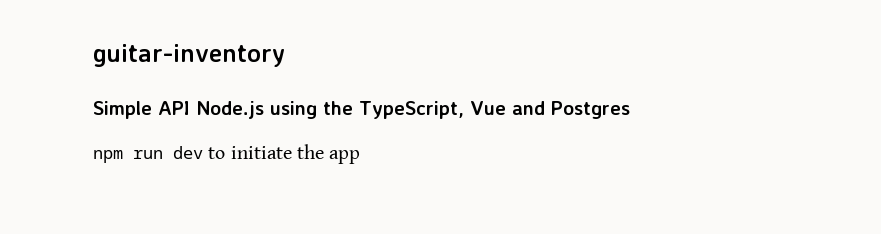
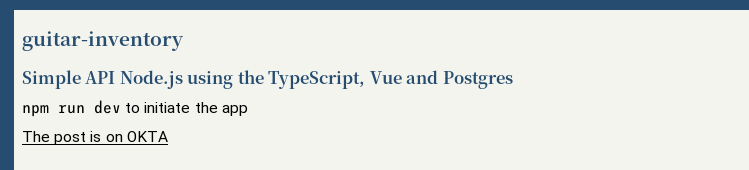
+ The post is on OKTA

